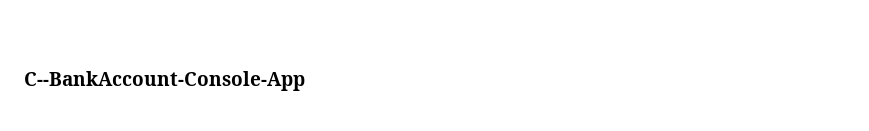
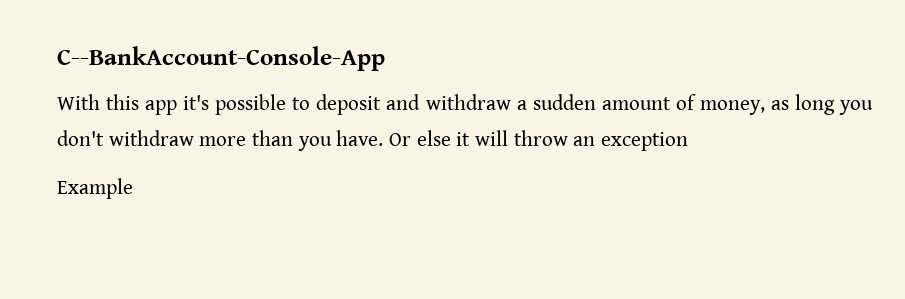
+ With this app it's possible to deposit and withdraw a sudden amount of money, as long you don't withdraw more than you have. Or else it will throw an exception
+ Example

